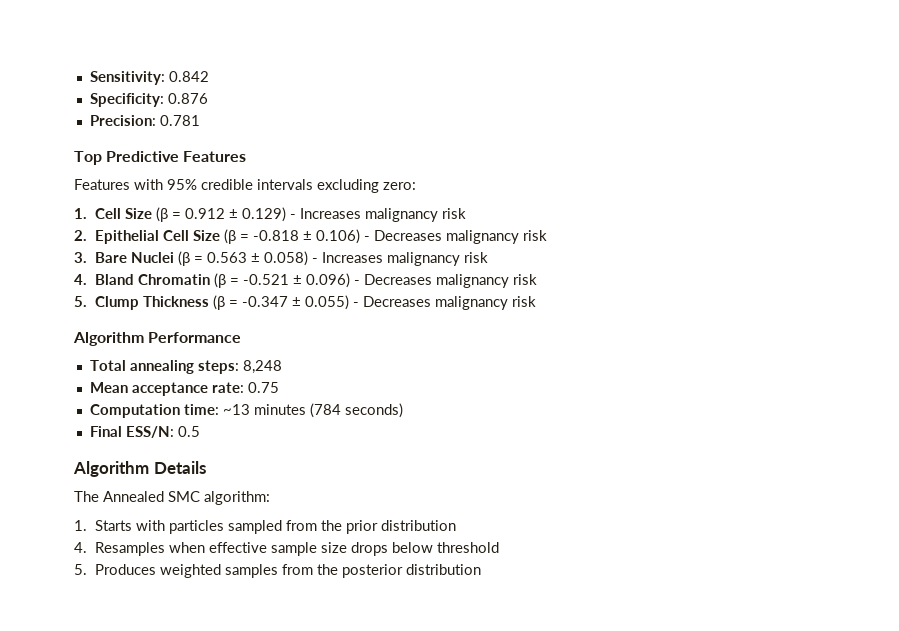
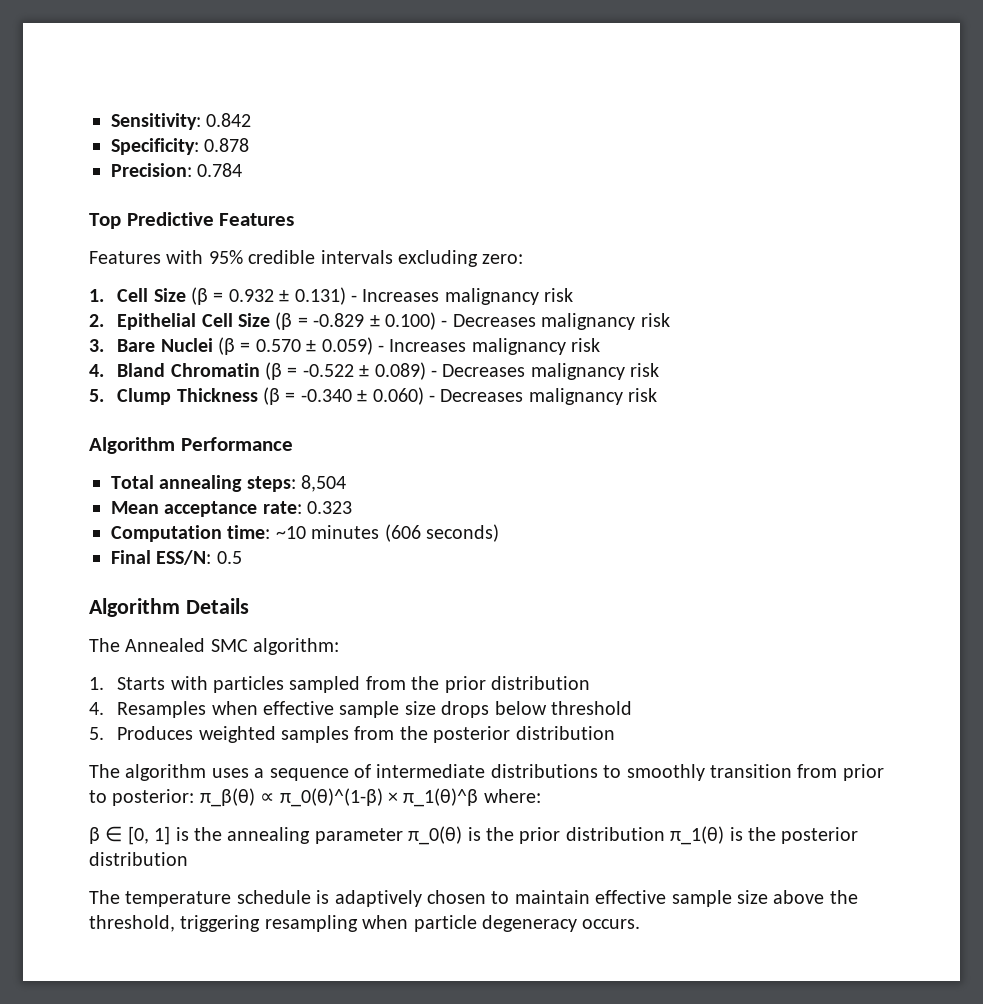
- Specificity: 0.876
+ Specificity: 0.878
- Precision: 0.781
+ Precision: 0.784
- 1. Cell Size (β = 0.912 ± 0.129) - Increases malignancy risk
+ 1. Cell Size (β = 0.932 ± 0.131) - Increases malignancy risk
- 2. Epithelial Cell Size (β = -0.818 ± 0.106) - Decreases malignancy risk
+ 2. Epithelial Cell Size (β = -0.829 ± 0.100) - Decreases malignancy risk
- 3. Bare Nuclei (β = 0.563 ± 0.058) - Increases malignancy risk
+ 3. Bare Nuclei (β = 0.570 ± 0.059) - Increases malignancy risk
- 4. Bland Chromatin (β = -0.521 ± 0.096) - Decreases malignancy risk
+ 4. Bland Chromatin (β = -0.522 ± 0.089) - Decreases malignancy risk
- 5. Clump Thickness (β = -0.347 ± 0.055) - Decreases malignancy risk
+ 5. Clump Thickness (β = -0.340 ± 0.060) - Decreases malignancy risk
- Total annealing steps: 8,248
+ Total annealing steps: 8,504
- Mean acceptance rate: 0.75
+ Mean acceptance rate: 0.323
- Computation time: ~13 minutes (784 seconds)
+ Computation time: ~10 minutes (606 seconds)
+ The algorithm uses a sequence of intermediate distributions to smoothly transition from prior to posterior: π_β(θ) ∝ π_0(θ)^(1-β) × π_1(θ)^β where:
+ β ∈ [0, 1] is the annealing parameter π_0(θ) is the prior distribution π_1(θ) is the posterior distribution
+ The temperature schedule is adaptively chosen to maintain effective sample size above the threshold, triggering resampling when particle degeneracy occurs.

